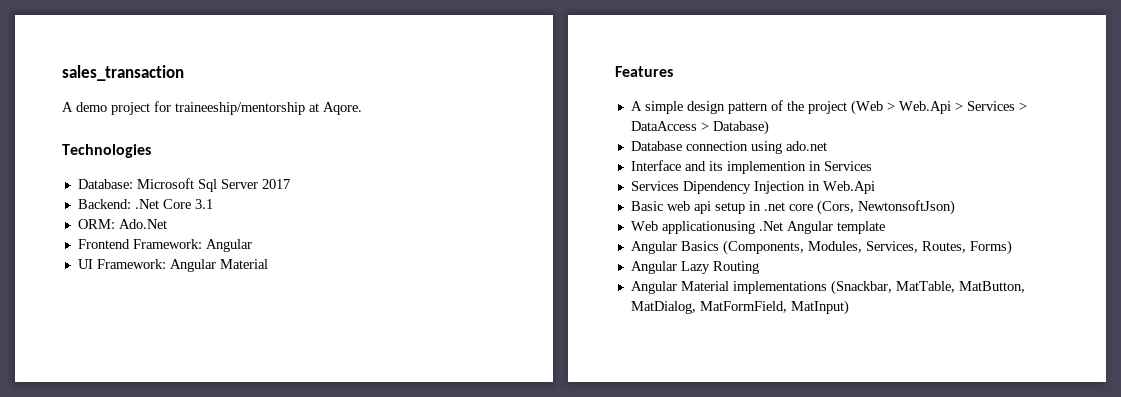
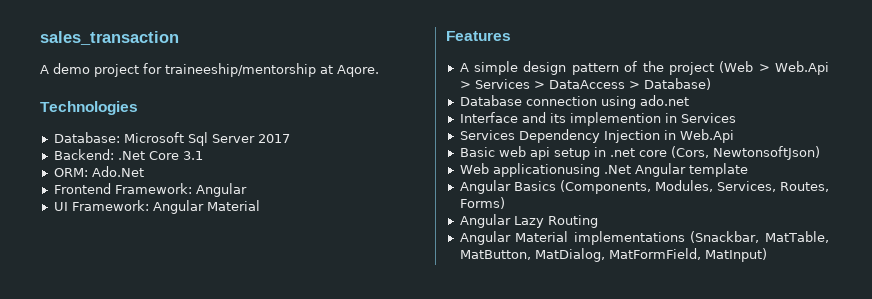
- Services Dipendency Injection in Web.Api
+ Services Dependency Injection in Web.Api

